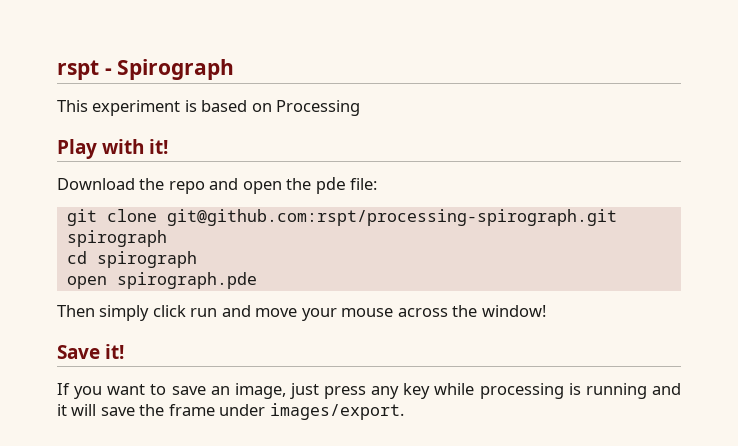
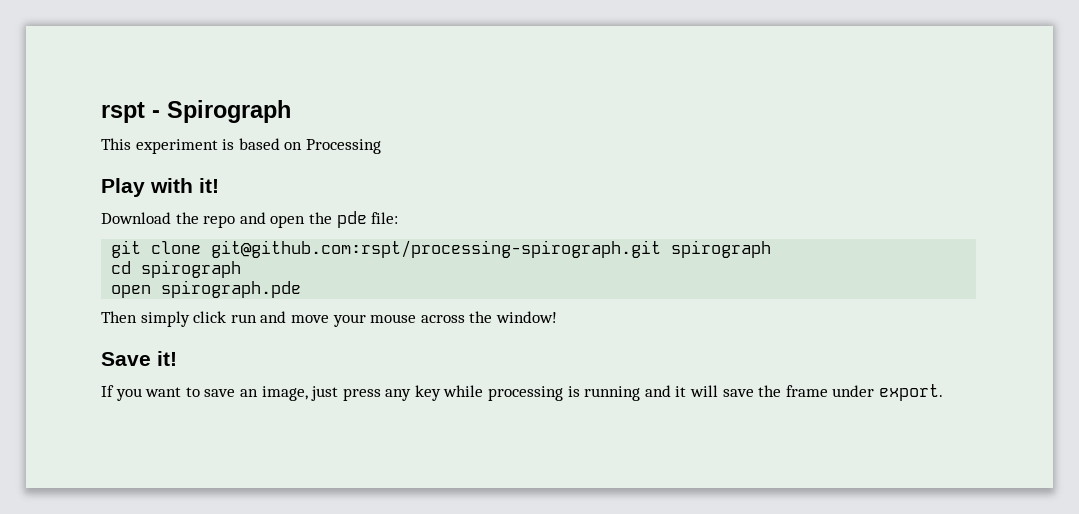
- If you want to save an image, just press any key while processing is running and it will save the frame under images/export.
+ If you want to save an image, just press any key while processing is running and it will save the frame under export.

